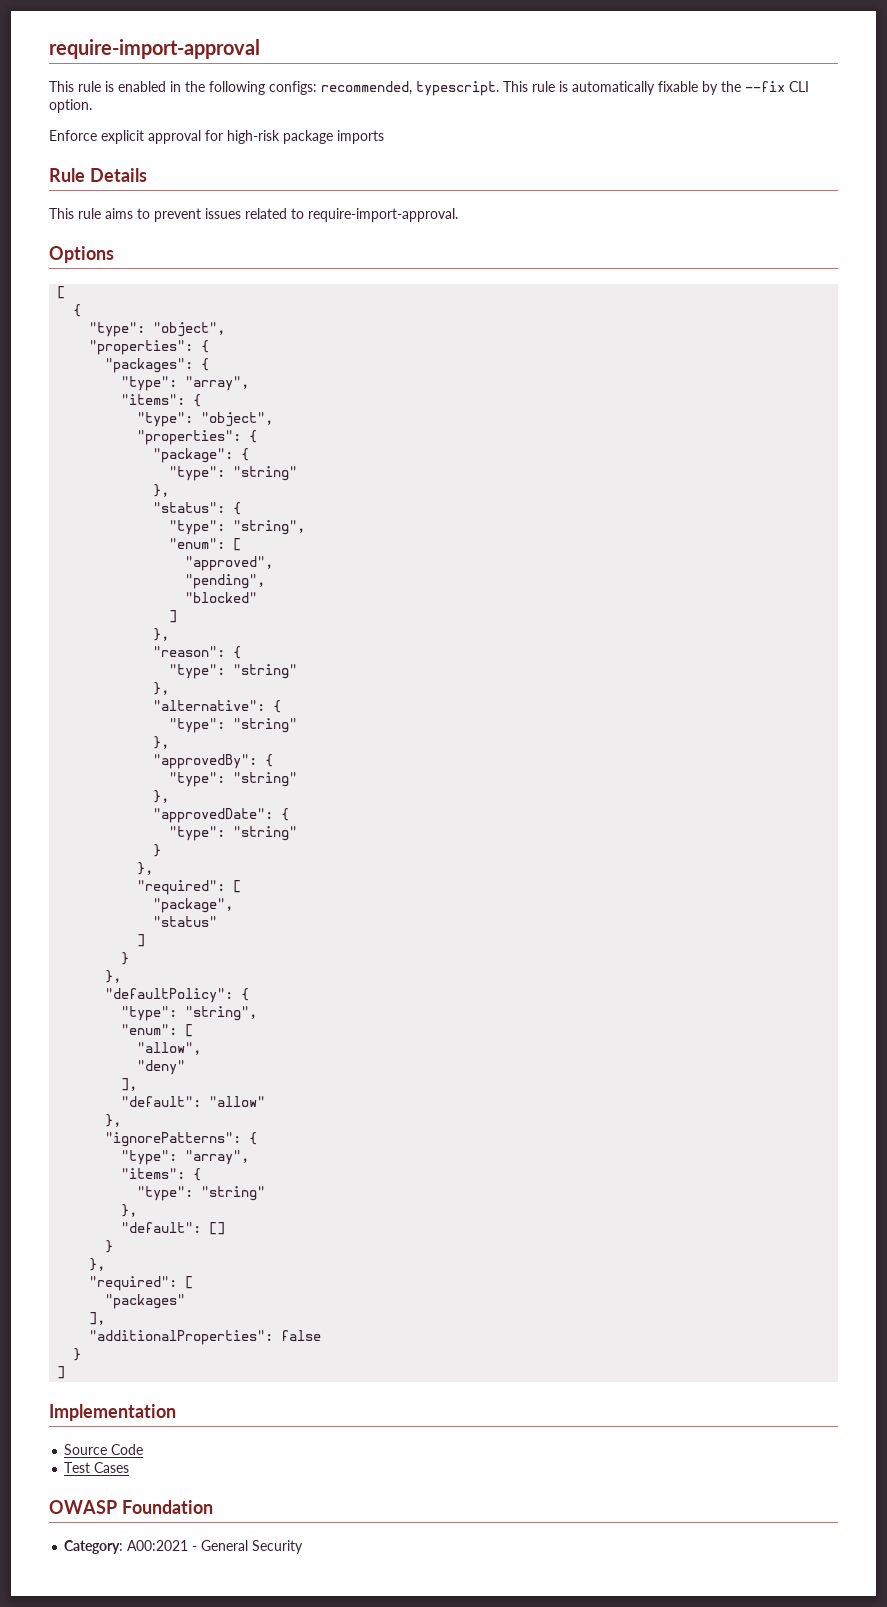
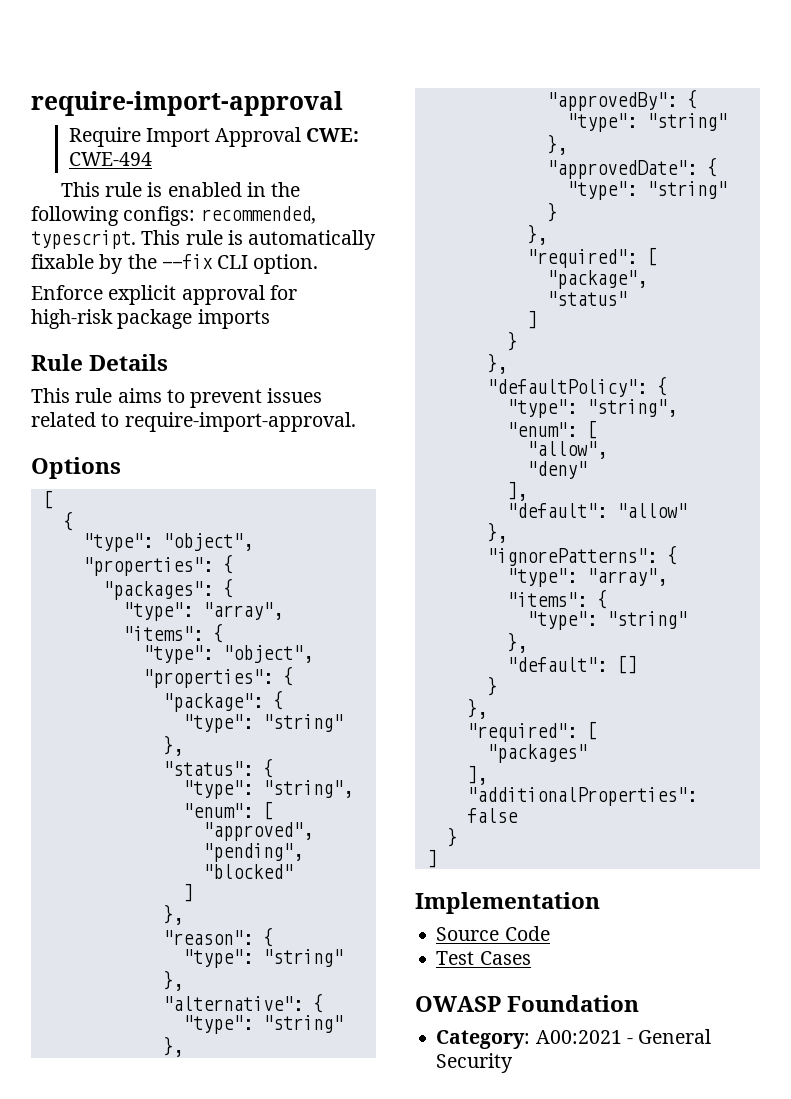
+ Require Import Approval CWE: CWE-494

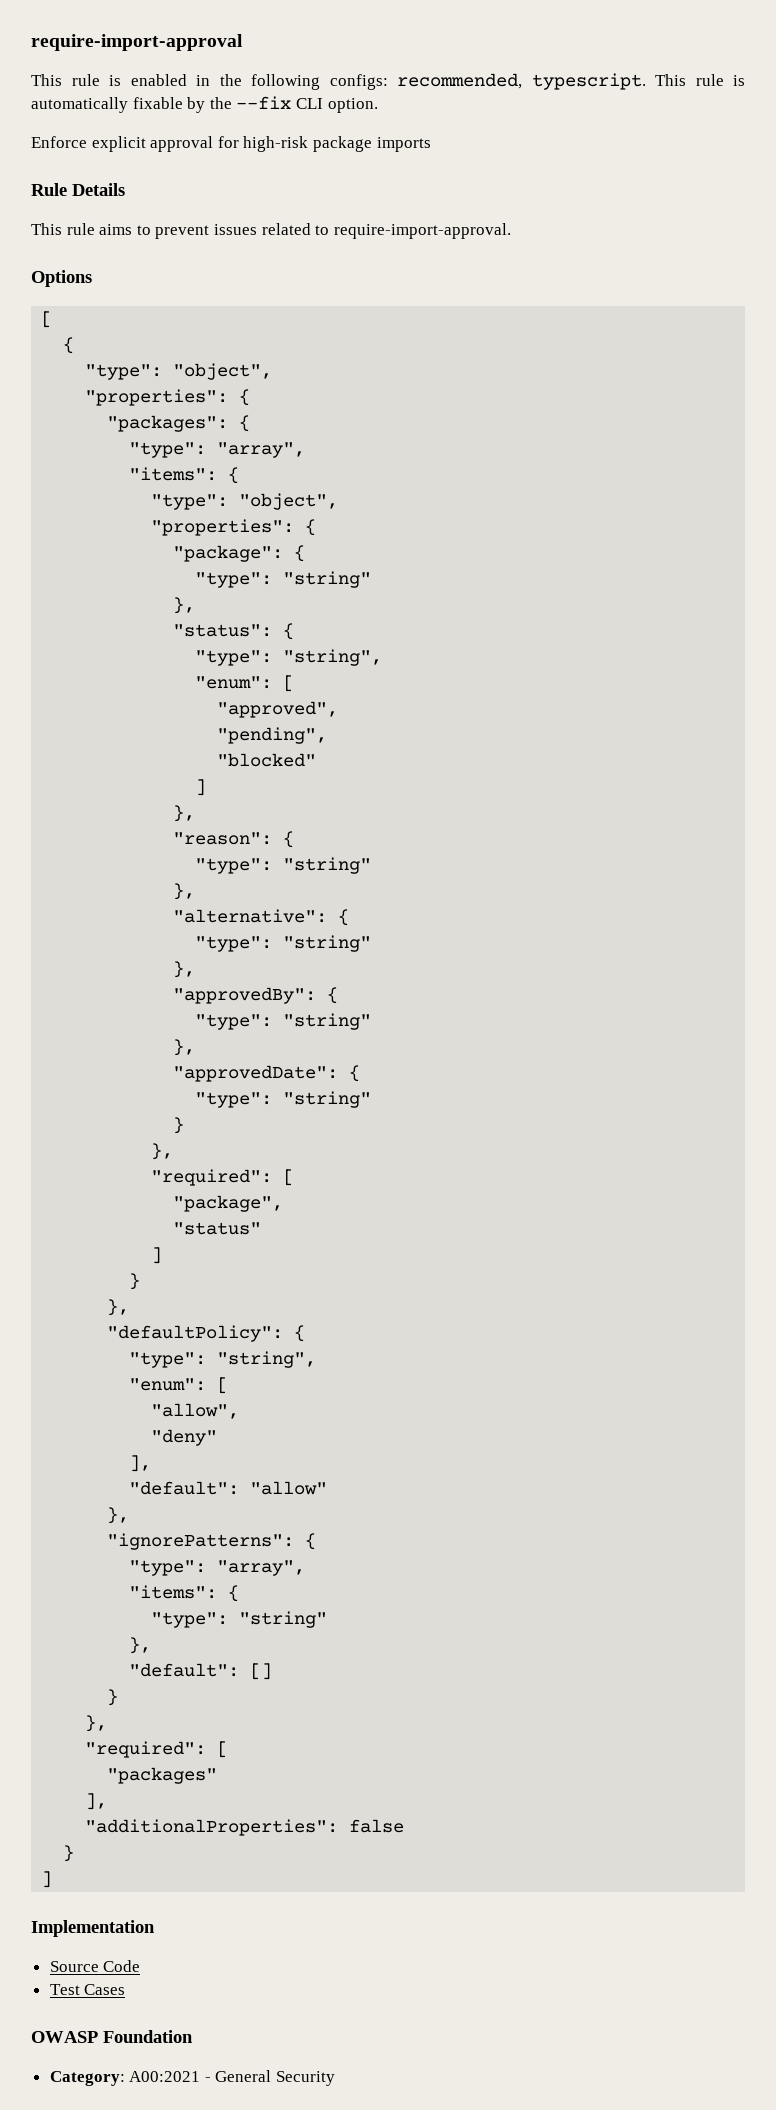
- Require Import Approval CWE: CWE-494

